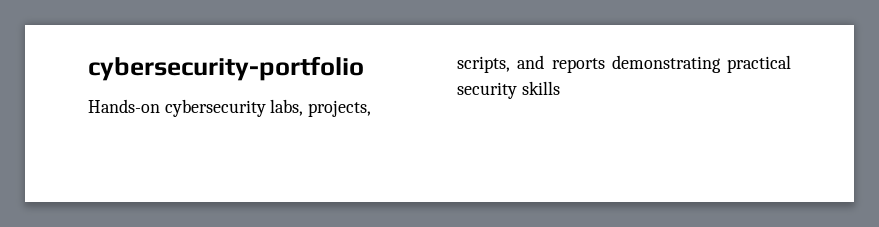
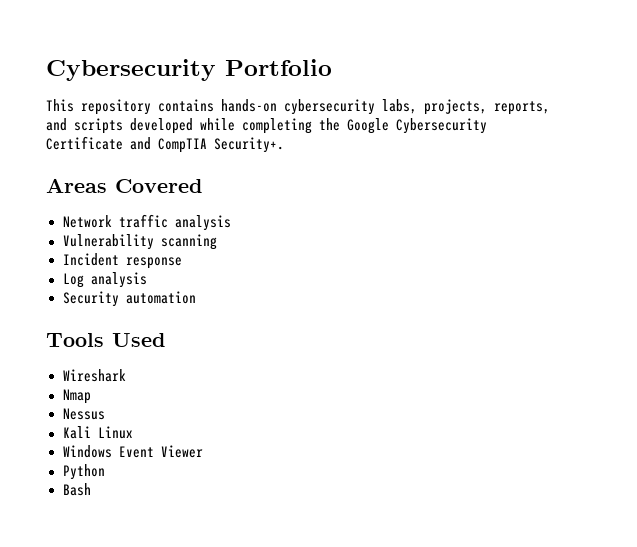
- cybersecurity-portfolio
- Hands-on cybersecurity labs, projects, scripts, and reports demonstrating practical security skills
+ Cybersecurity Portfolio
+ This repository contains hands-on cybersecurity labs, projects, reports, and scripts developed while completing the Google Cybersecurity Certificate and CompTIA Security+.
+ Areas Covered
+ Network traffic analysis
+ Vulnerability scanning
+ Incident response
+ Log analysis
+ Security automation
+ Tools Used
+ Wireshark
+ Nmap
+ Nessus
+ Kali Linux
+ Windows Event Viewer
+ Python
+ Bash

